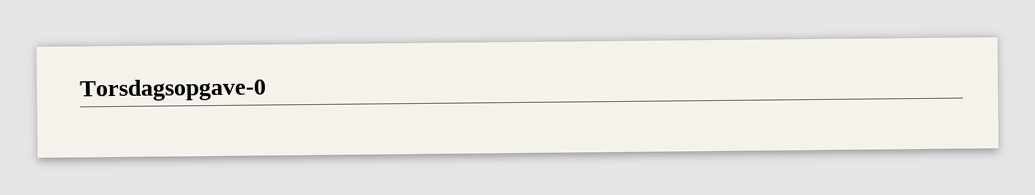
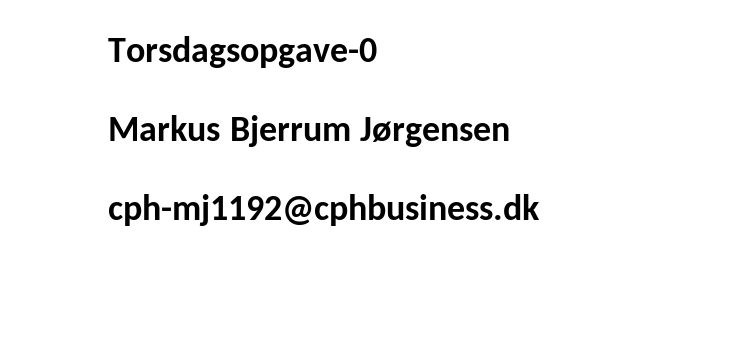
+ Markus Bjerrum Jørgensen
+ cph-mj1192@cphbusiness.dk

